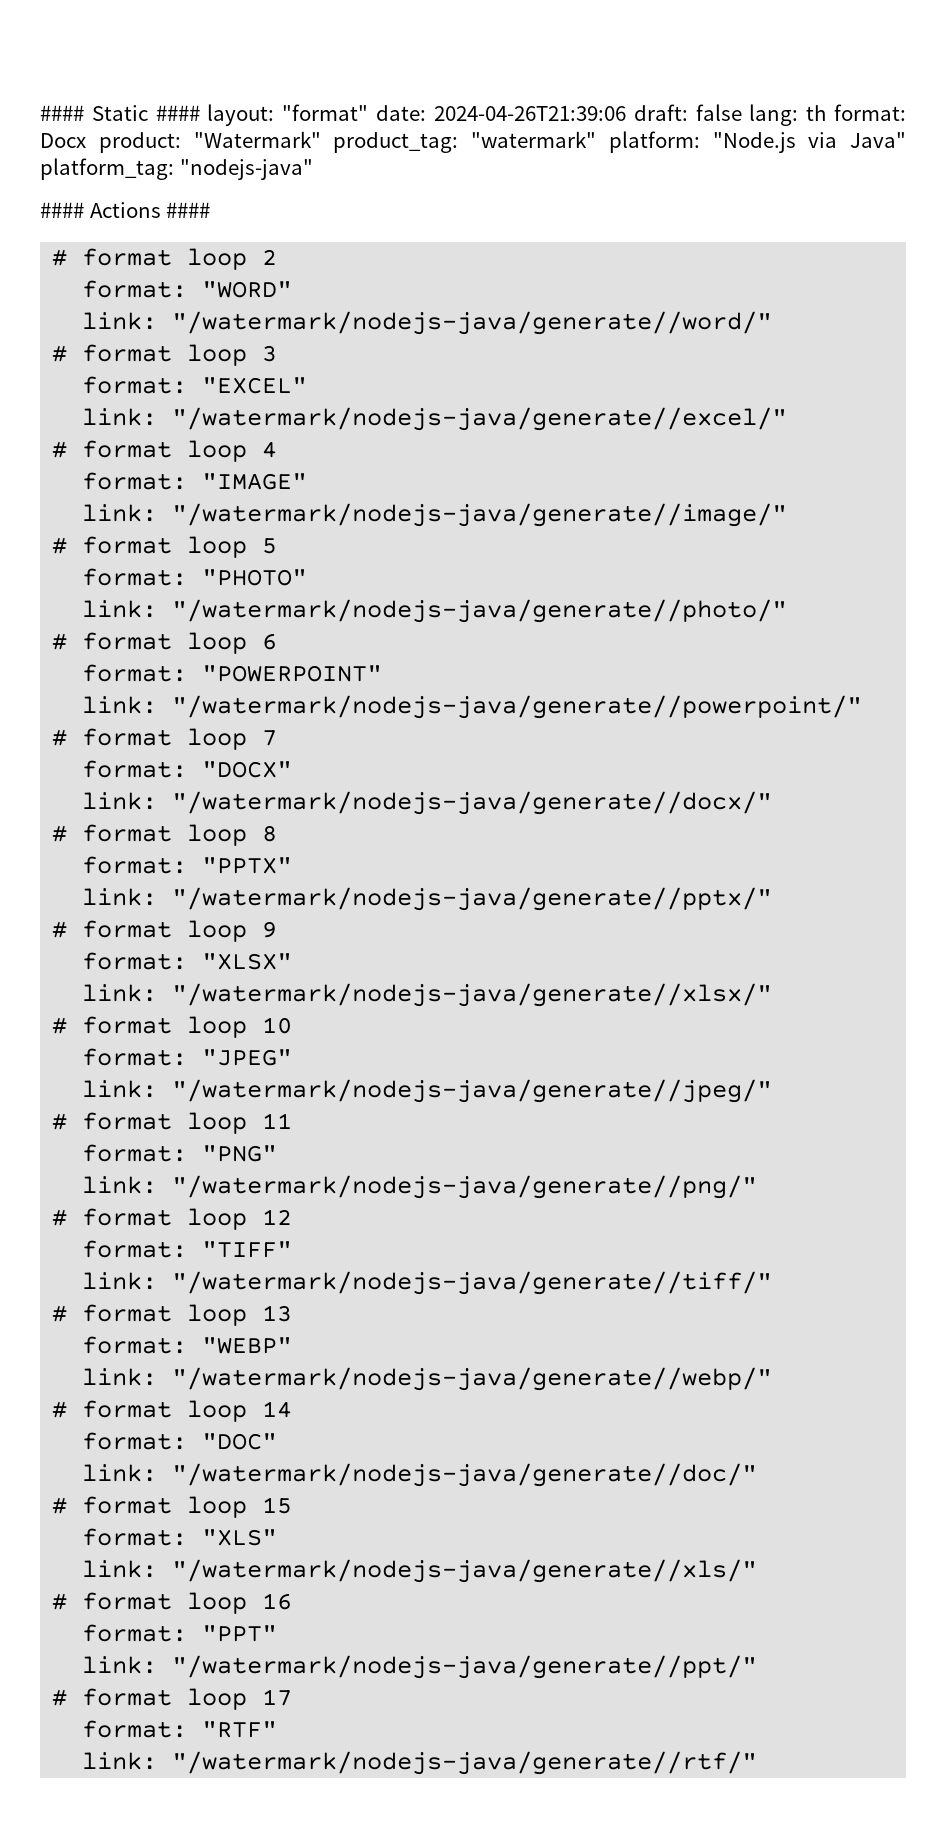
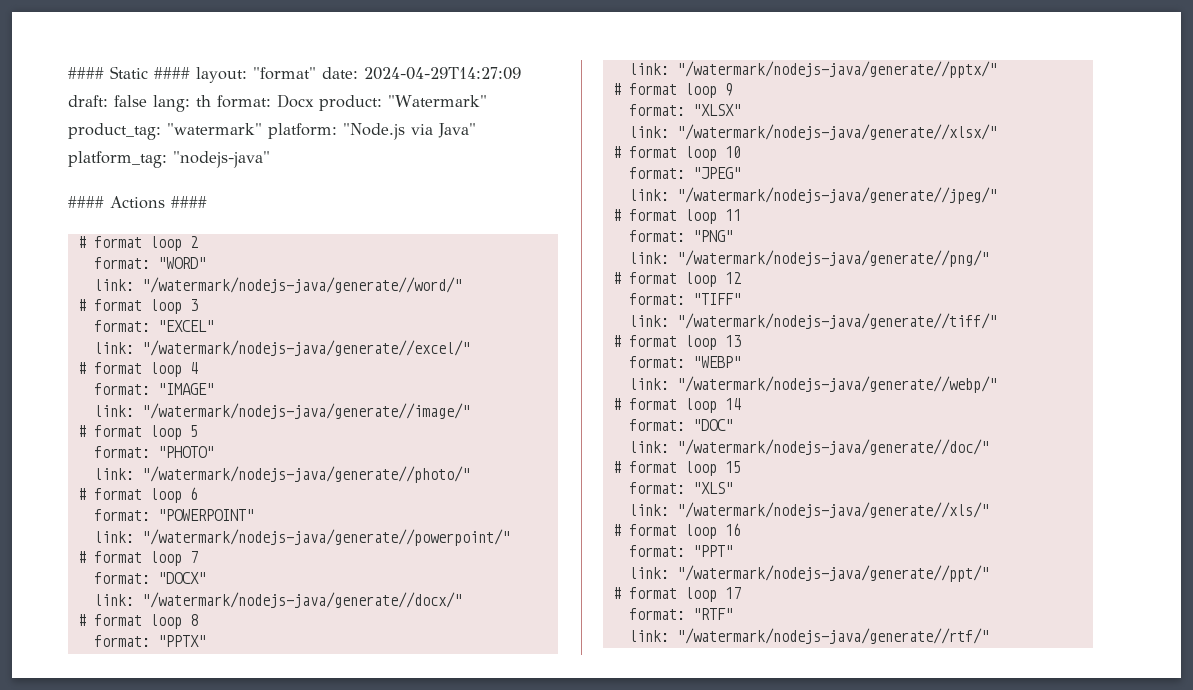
- #### Static #### layout: "format" date: 2024-04-26T21:39:06 draft: false lang: th format: Docx product: "Watermark" product_tag: "watermark" platform: "Node.js via Java" platform_tag: "nodejs-java"
+ #### Static #### layout: "format" date: 2024-04-29T14:27:09 draft: false lang: th format: Docx product: "Watermark" product_tag: "watermark" platform: "Node.js via Java" platform_tag: "nodejs-java"

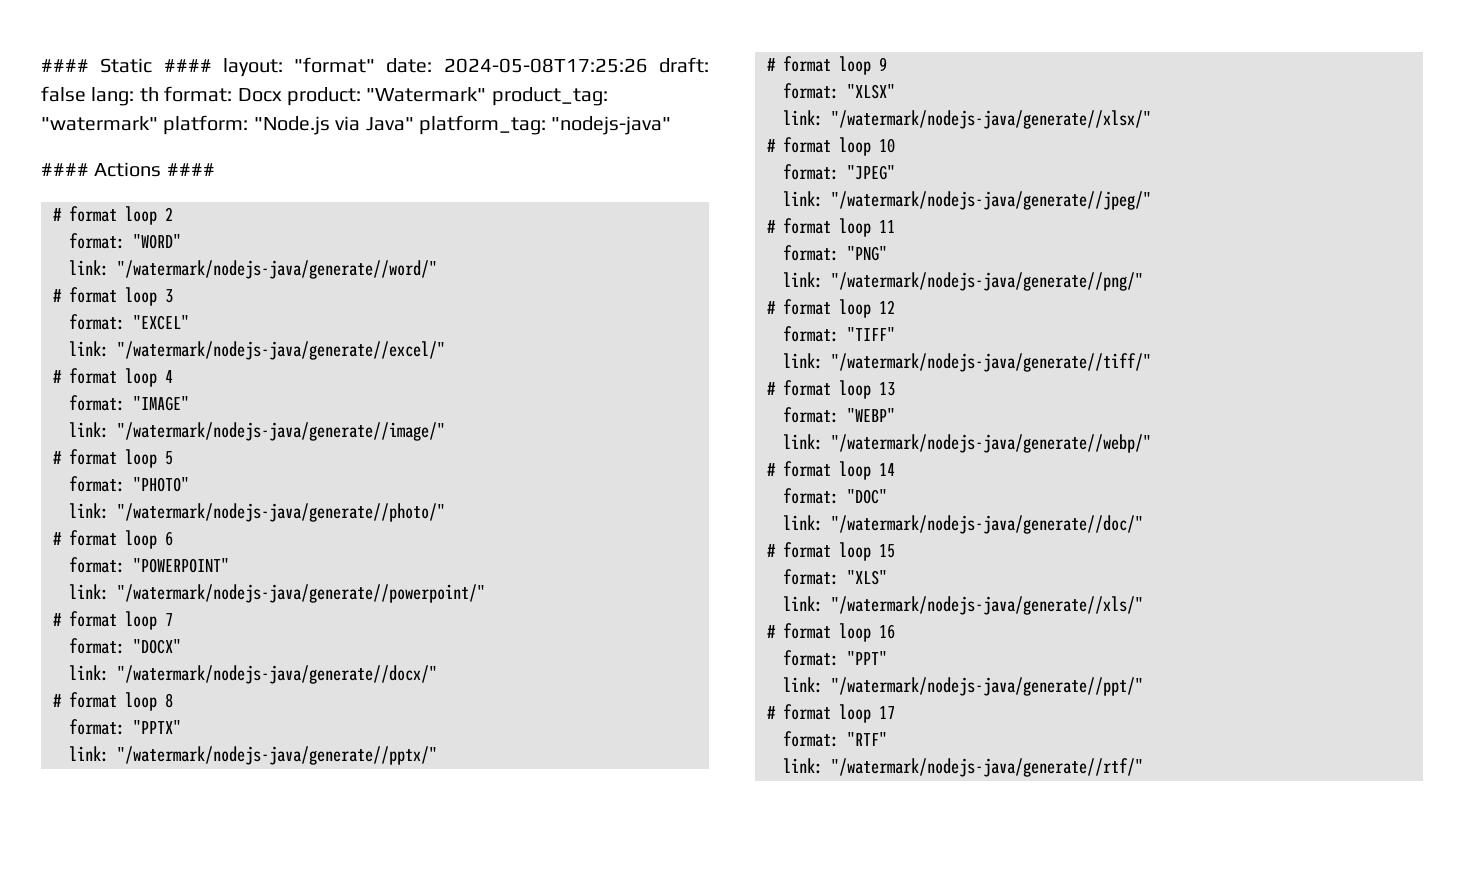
- #### Static #### layout: "format" date: 2024-04-29T14:27:09 draft: false lang: th format: Docx product: "Watermark" product_tag: "watermark" platform: "Node.js via Java" platform_tag: "nodejs-java"
+ #### Static #### layout: "format" date: 2024-05-08T17:25:26 draft: false lang: th format: Docx product: "Watermark" product_tag: "watermark" platform: "Node.js via Java" platform_tag: "nodejs-java"

